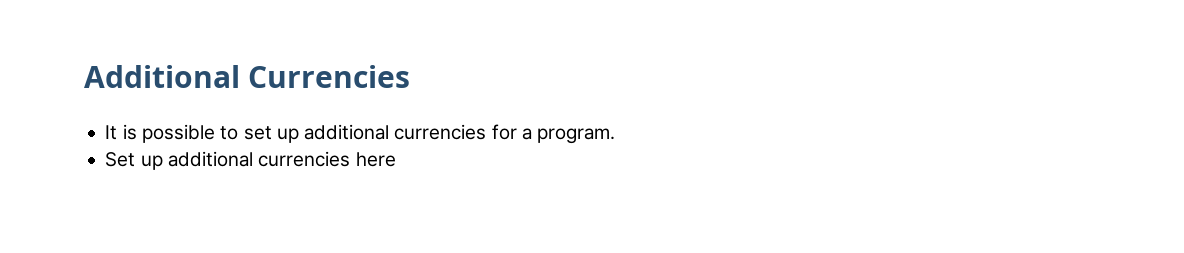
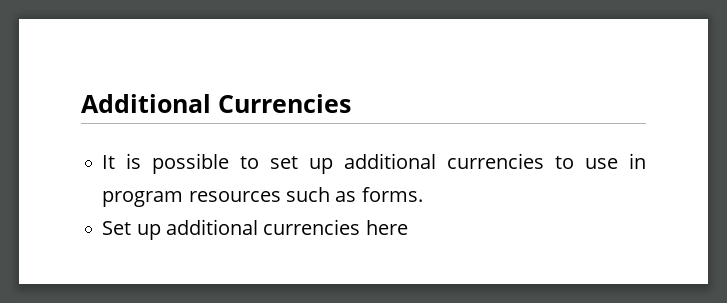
- It is possible to set up additional currencies for a program.
+ It is possible to set up additional currencies to use in program resources such as forms.

